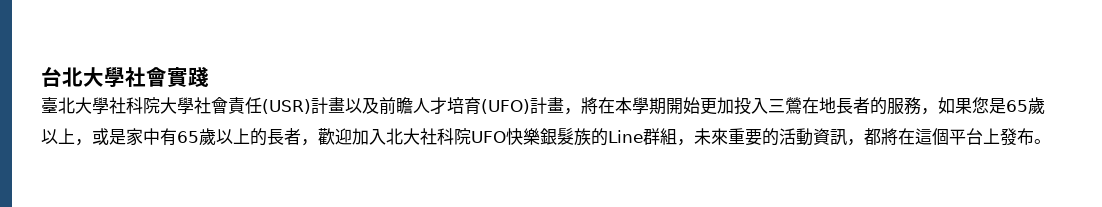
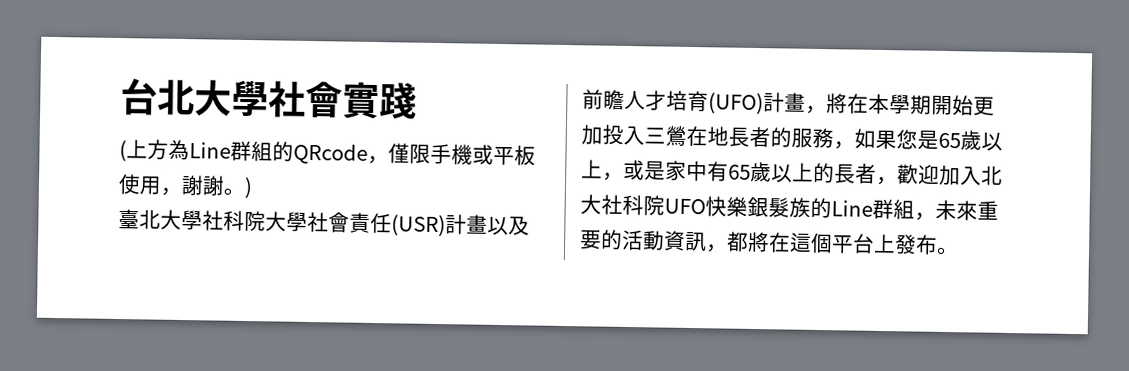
+ (上方為Line群組的QRcode，僅限手機或平板使用，謝謝。)

